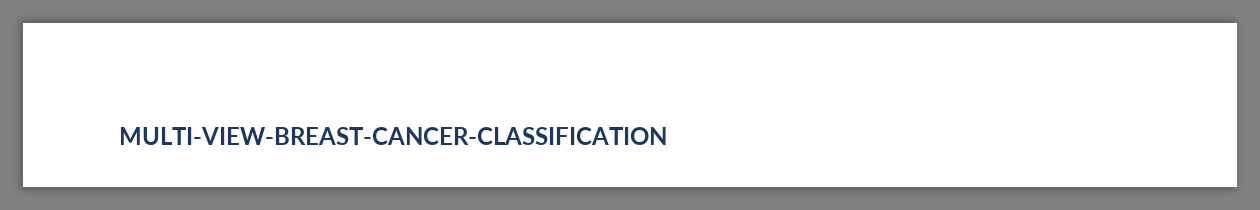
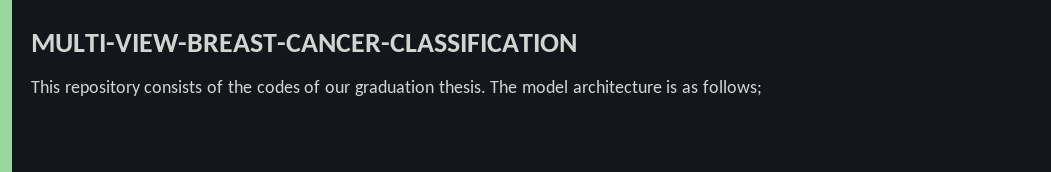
+ This repository consists of the codes of our graduation thesis. The model architecture is as follows;

